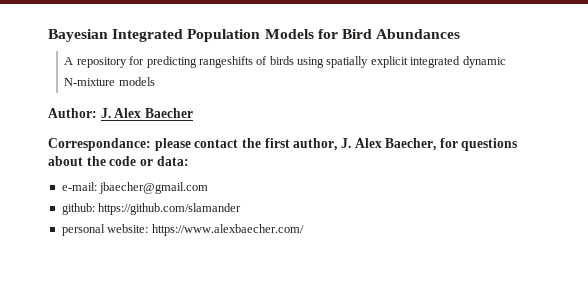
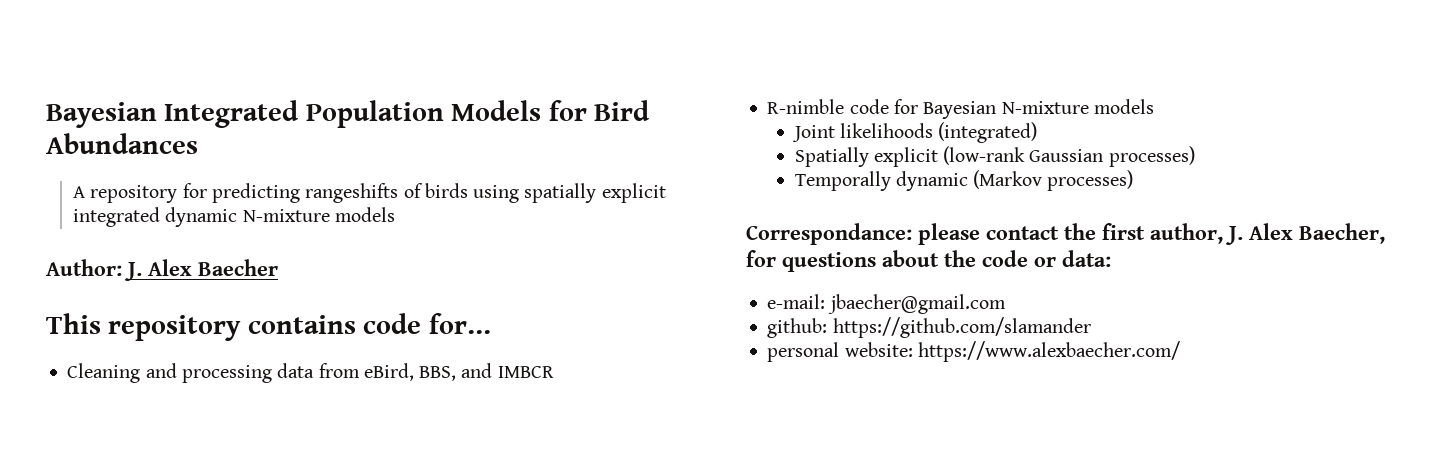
+ This repository contains code for...
+ Cleaning and processing data from eBird, BBS, and IMBCR
+ R-nimble code for Bayesian N-mixture models
+ Joint likelihoods (integrated)
+ Spatially explicit (low-rank Gaussian processes)
+ Temporally dynamic (Markov processes)

